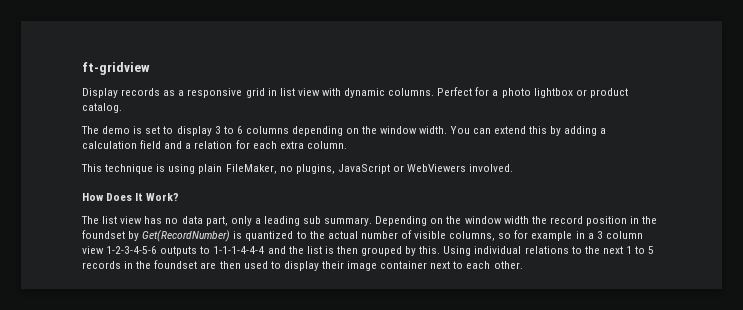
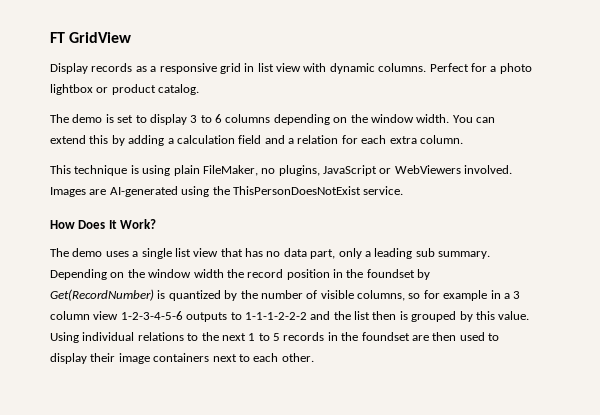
- ft-gridview
+ FT GridView
+ Images are AI-generated using the ThisPersonDoesNotExist service.
- The list view has no data part, only a leading sub summary.
+ The demo uses a single list view that has no data part, only a leading sub summary.
- Depending on the window width the record position in the foundset by Get(RecordNumber) is quantized to the actual number of visible columns, so for example in a 3 column view 1-2-3-4-5-6 outputs to 1-1-1-4-4-4 and the list is then grouped by this.
+ Depending on the window width the record position in the foundset by Get(RecordNumber) is quantized by the number of visible columns, so for example in a 3 column view 1-2-3-4-5-6 outputs to 1-1-1-2-2-2 and the list then is grouped by this value.
- Using individual relations to the next 1 to 5 records in the foundset are then used to display their image container next to each other.
+ Using individual relations to the next 1 to 5 records in the foundset are then used to display their image containers next to each other.

